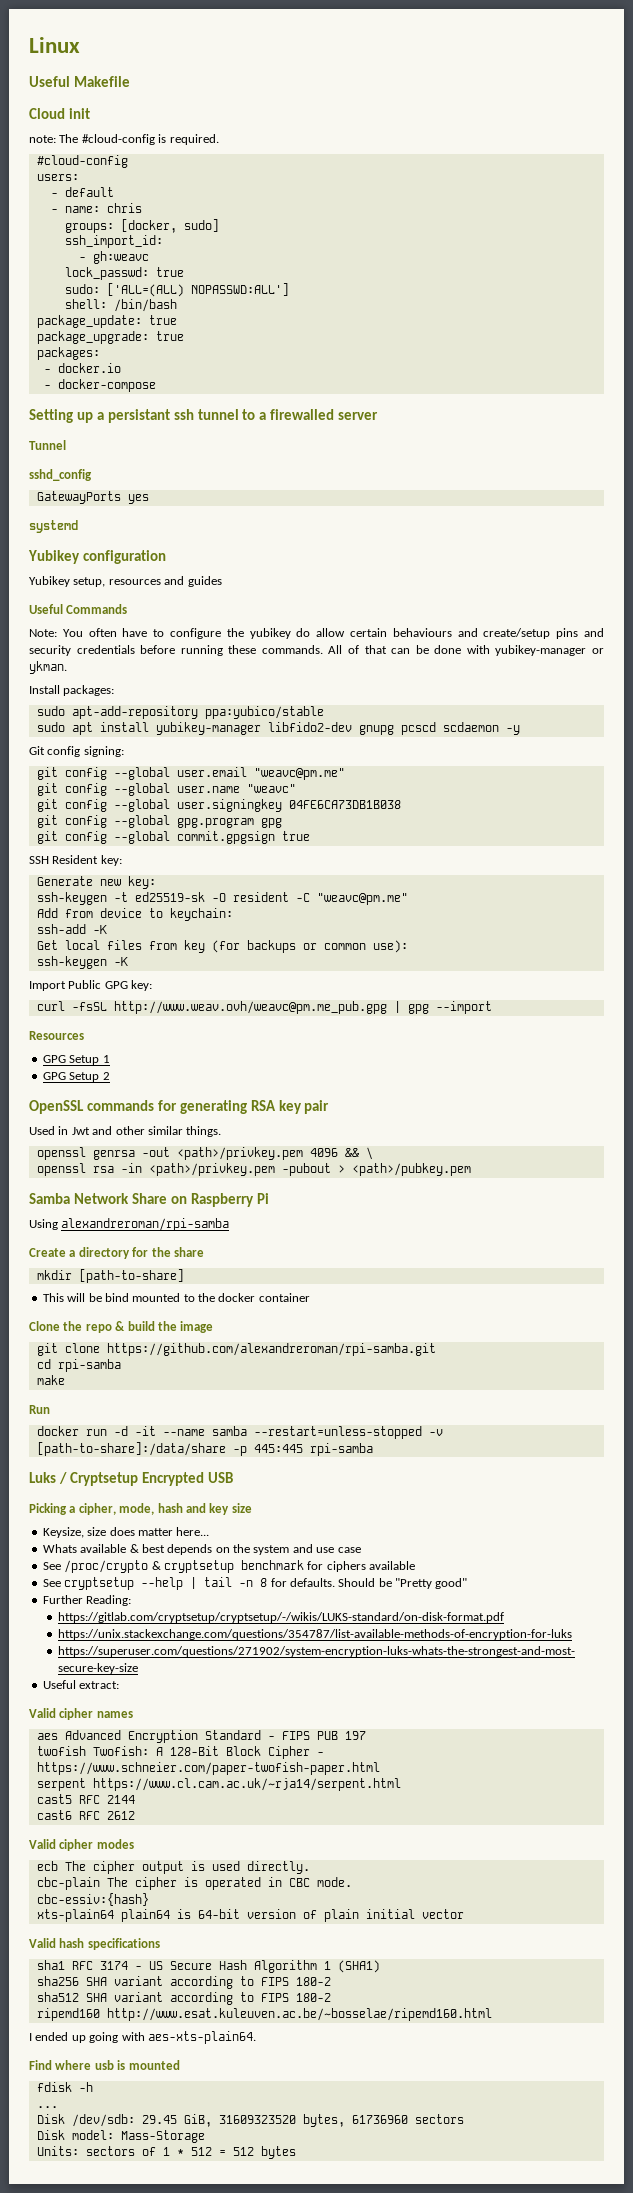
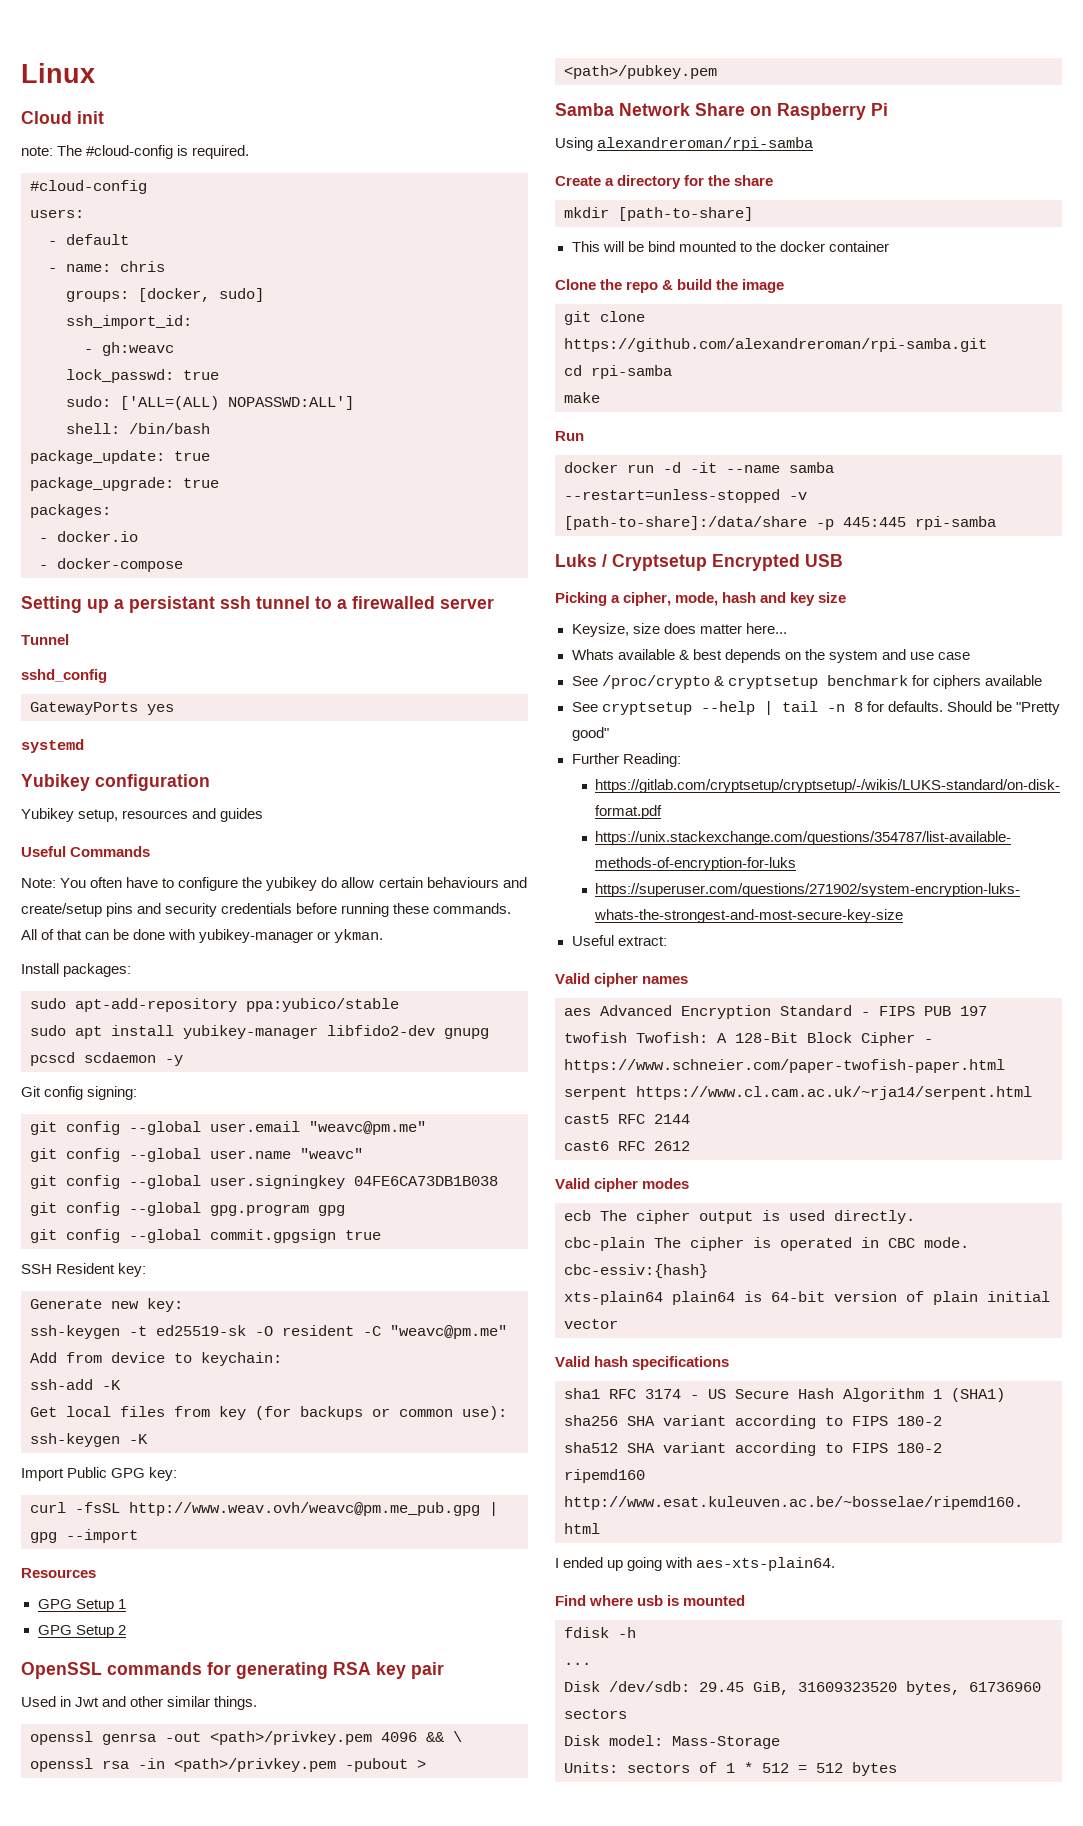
- Useful Makefile

